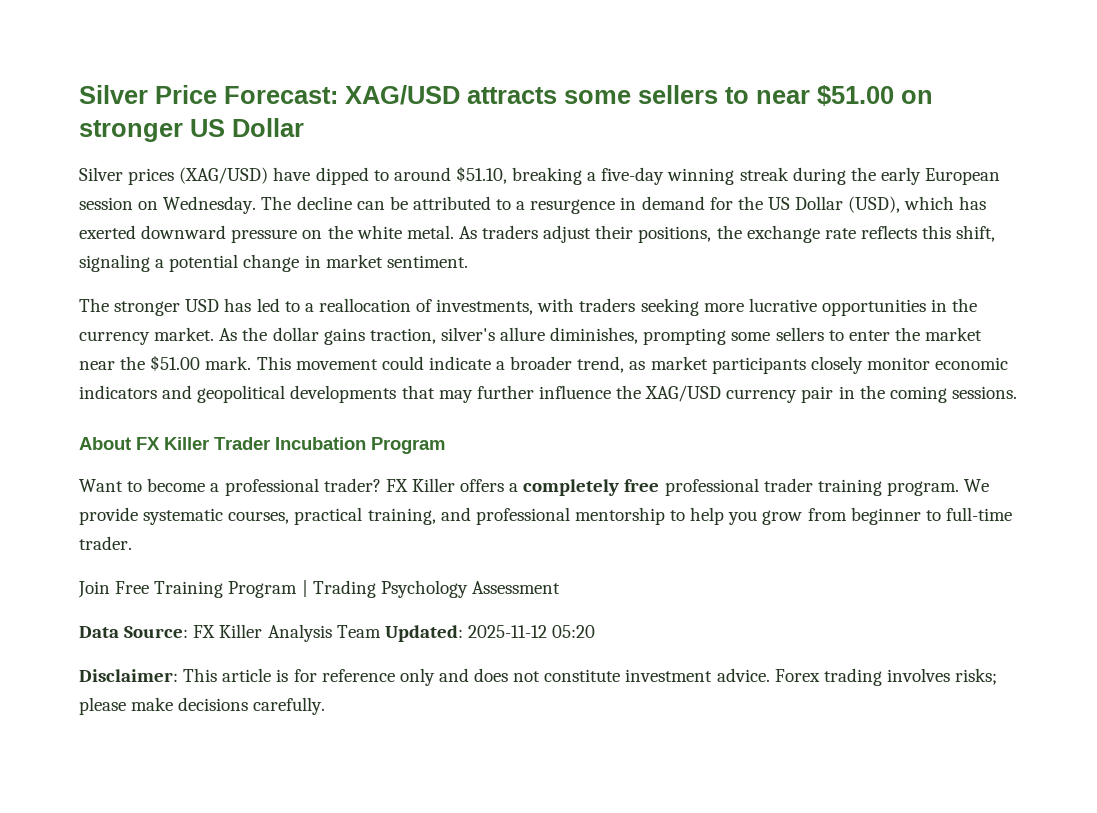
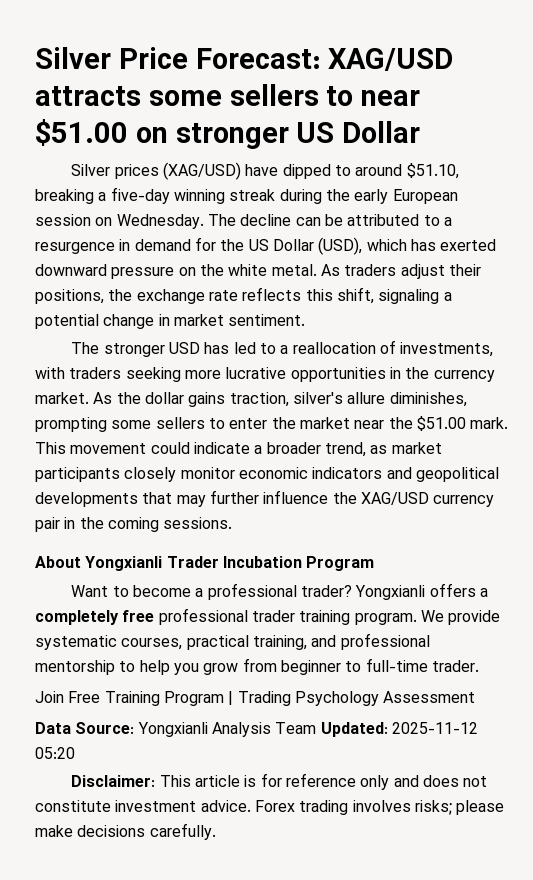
- About FX Killer Trader Incubation Program
+ About Yongxianli Trader Incubation Program
- FX Killer offers a completely free professional trader training program.
+ Yongxianli offers a completely free professional trader training program.
- Data Source: FX Killer Analysis Team Updated: 2025-11-12 05:20
+ Data Source: Yongxianli Analysis Team Updated: 2025-11-12 05:20

